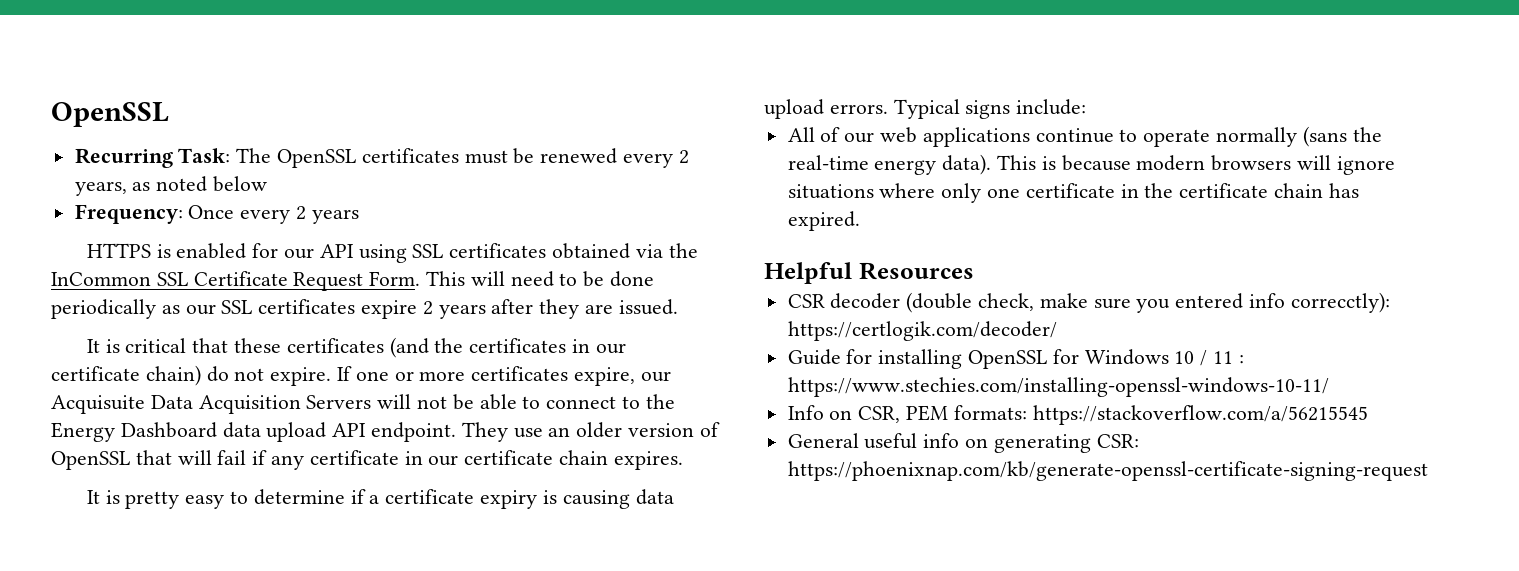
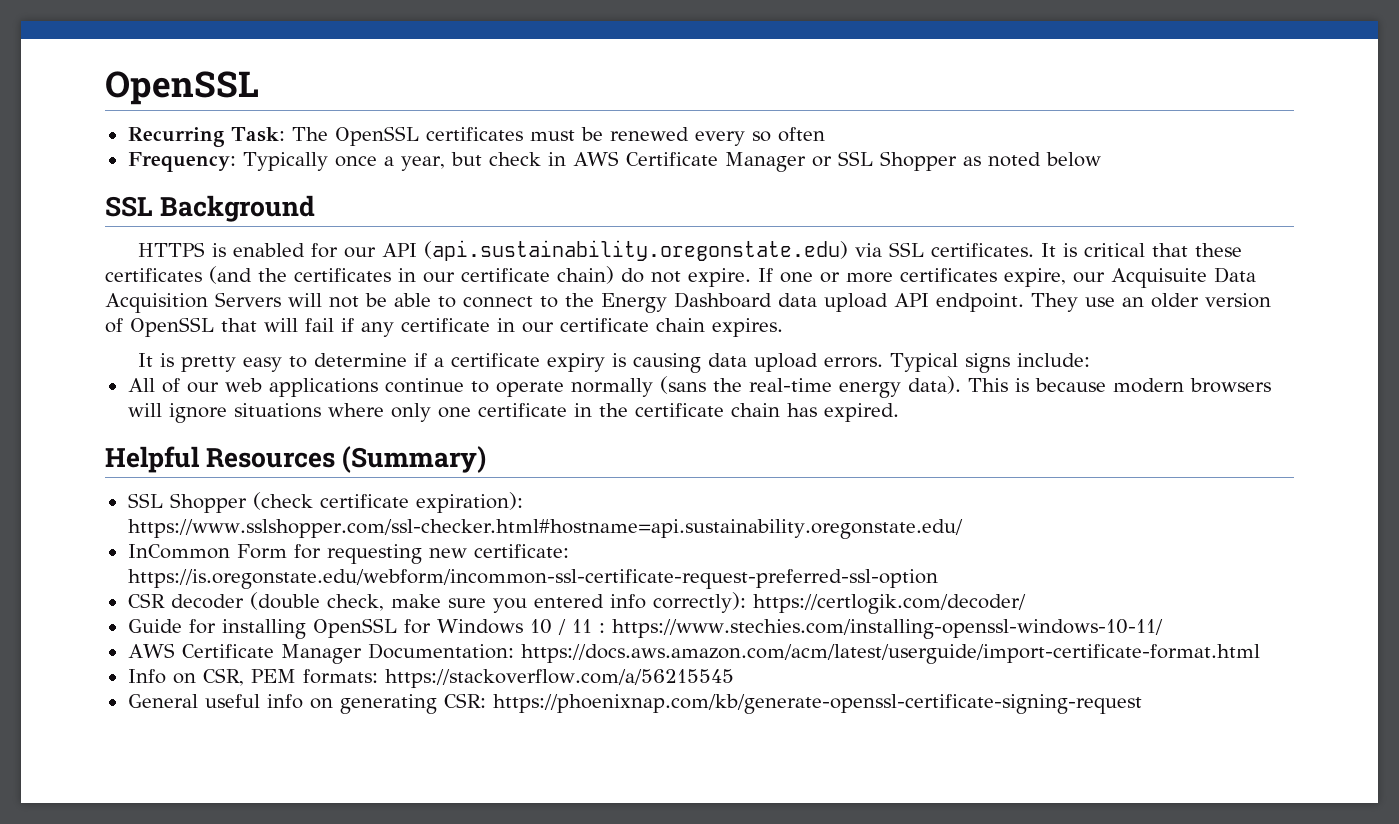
- Recurring Task: The OpenSSL certificates must be renewed every 2 years, as noted below
- Frequency: Once every 2 years
+ Recurring Task: The OpenSSL certificates must be renewed every so often
+ Frequency: Typically once a year, but check in AWS Certificate Manager or SSL Shopper as noted below
+ SSL Background
- HTTPS is enabled for our API using SSL certificates obtained via the InCommon SSL Certificate Request Form. This will need to be done periodically as our SSL certificates expire 2 years after they are issued.
- It is critical that these certificates (and the certificates in our certificate chain) do not expire.
+ HTTPS is enabled for our API (api.sustainability.oregonstate.edu) via SSL certificates. It is critical that these certificates (and the certificates in our certificate chain) do not expire.
- Helpful Resources
+ Helpful Resources (Summary)
+ SSL Shopper (check certificate expiration): https://www.sslshopper.com/ssl-checker.html#hostname=api.sustainability.oregonstate.edu/
+ InCommon Form for requesting new certificate: https://is.oregonstate.edu/webform/incommon-ssl-certificate-request-preferred-ssl-option
- CSR decoder (double check, make sure you entered info correcctly): https://certlogik.com/decoder/
+ CSR decoder (double check, make sure you entered info correctly): https://certlogik.com/decoder/
+ AWS Certificate Manager Documentation: https://docs.aws.amazon.com/acm/latest/userguide/import-certificate-format.html

